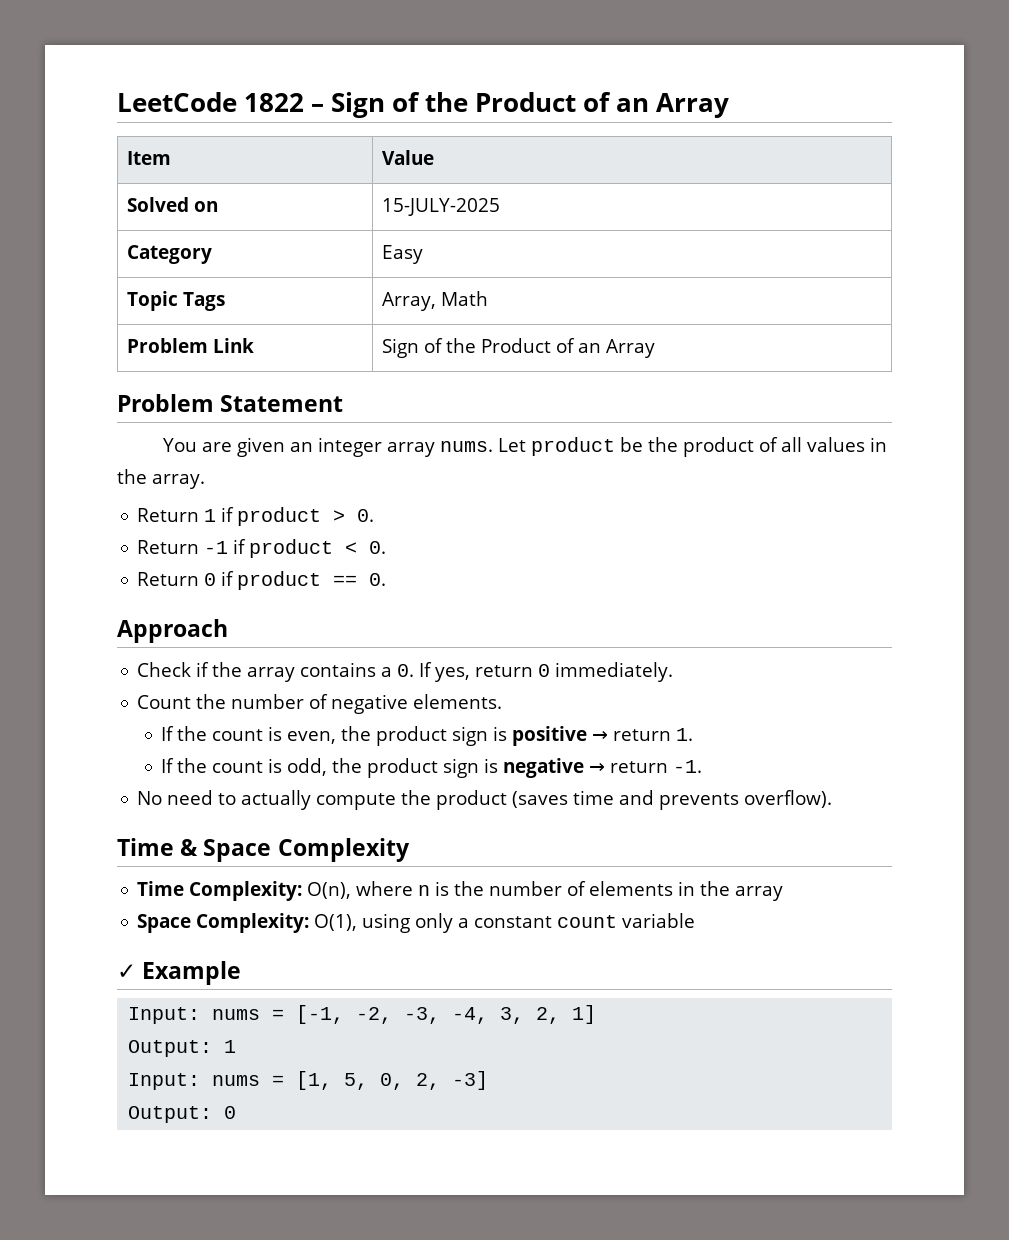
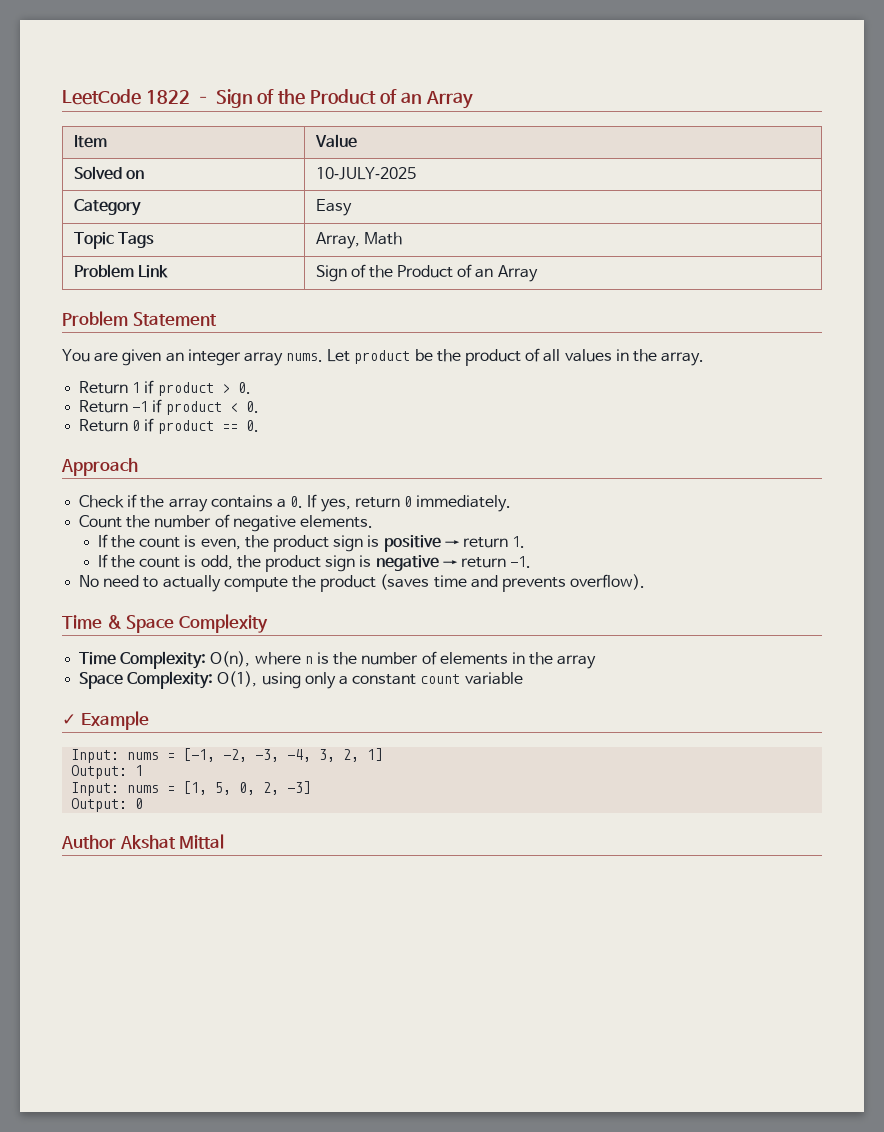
- Solved on | 15‑JULY‑2025
+ Solved on | 10‑JULY‑2025
+ Author Akshat Mittal

